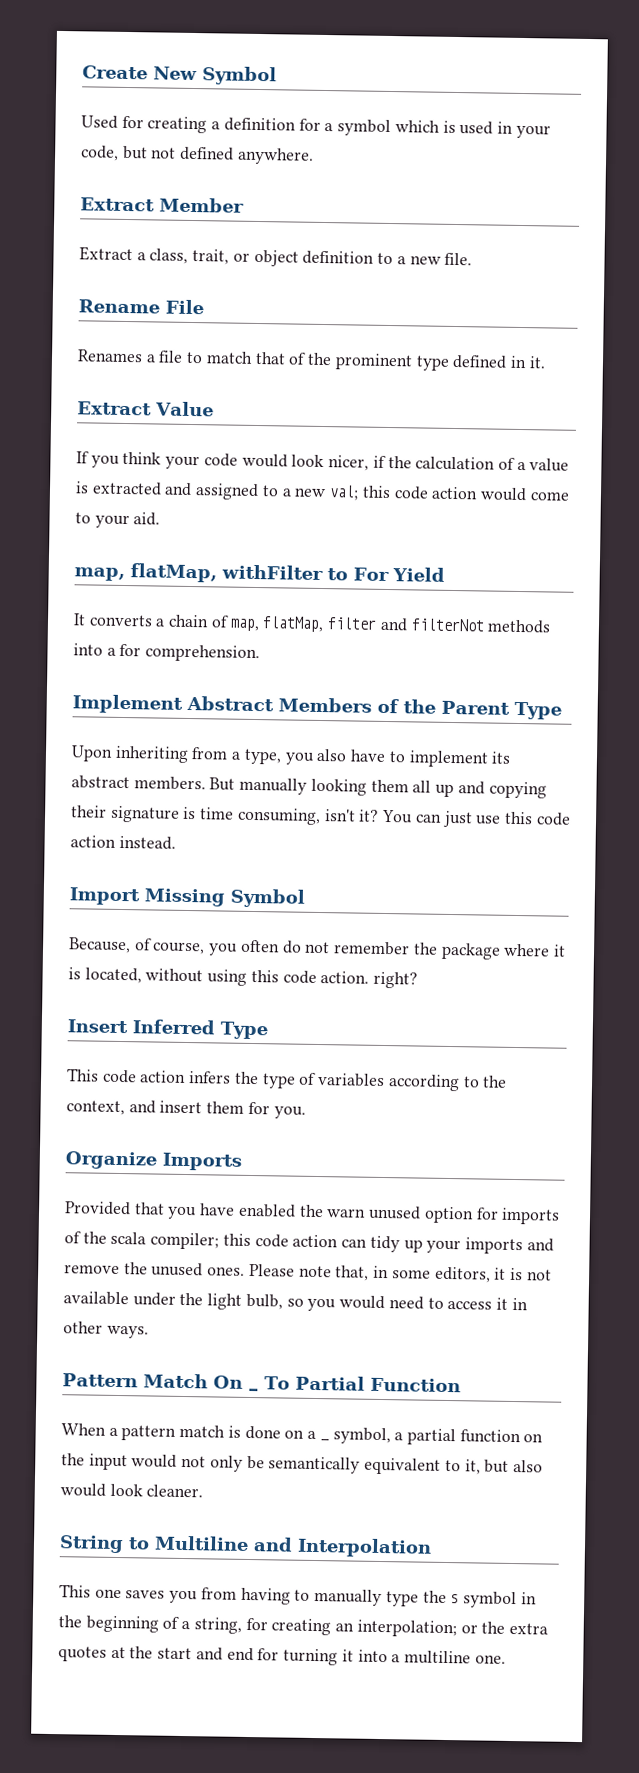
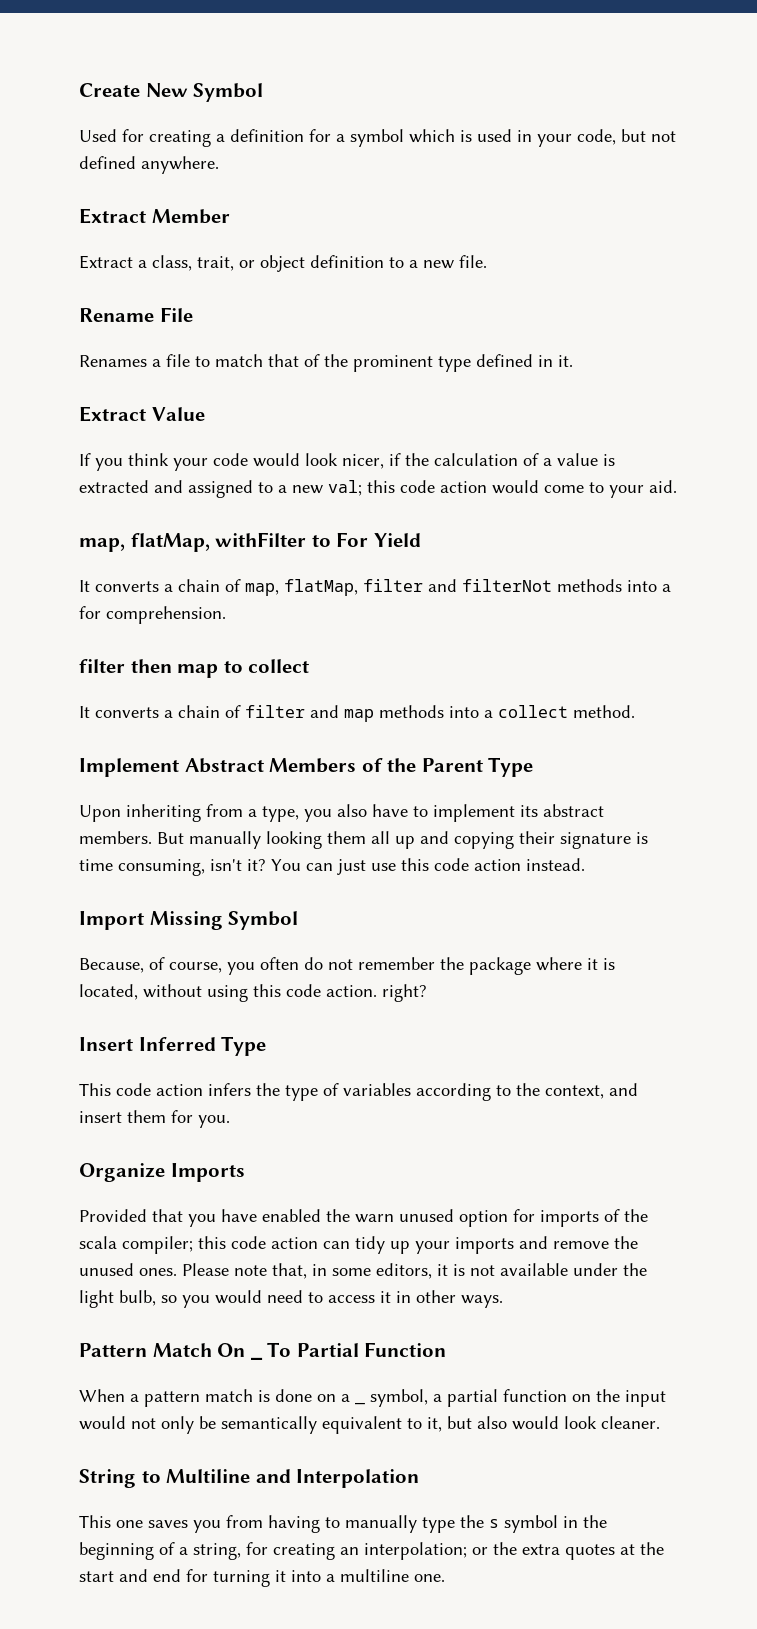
+ filter then map to collect
+ It converts a chain of filter and map methods into a collect method.

